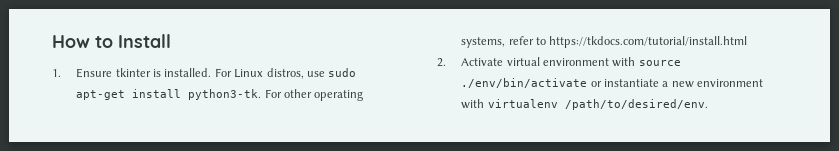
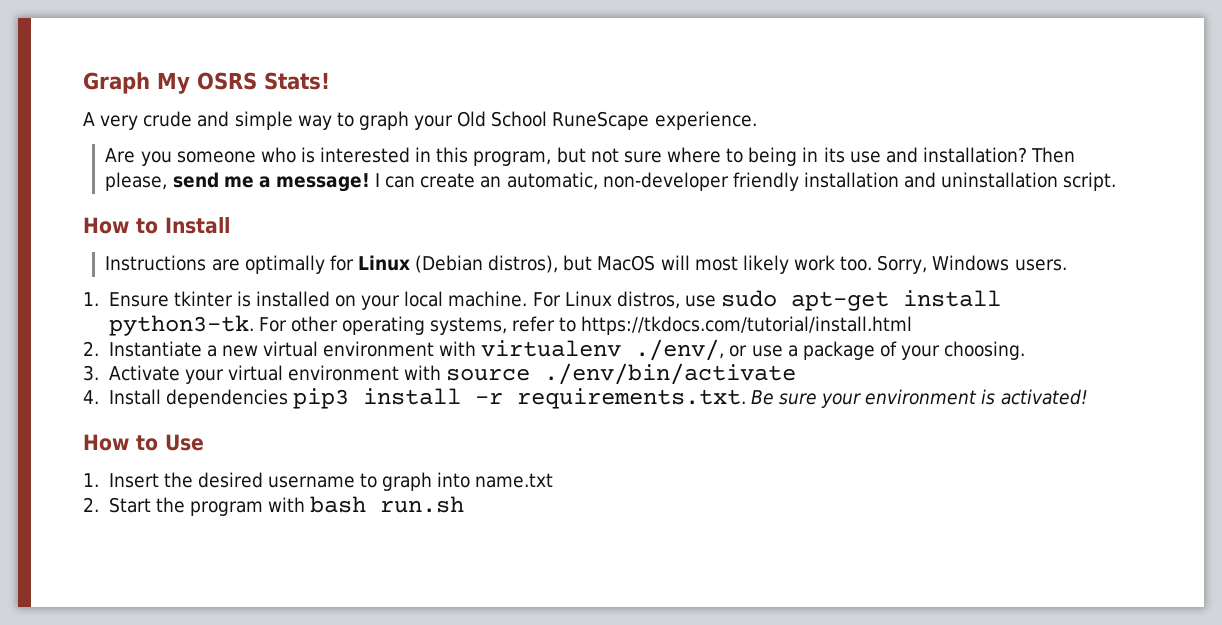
+ Graph My OSRS Stats!
+ A very crude and simple way to graph your Old School RuneScape experience.
+ Are you someone who is interested in this program, but not sure where to being in its use and installation? Then please, send me a message! I can create an automatic, non-developer friendly installation and uninstallation script.
  How to Install
+ Instructions are optimally for Linux (Debian distros), but MacOS will most likely work too. Sorry, Windows users.
- 1. Ensure tkinter is installed.
+ 1. Ensure tkinter is installed on your local machine.
- 2. Activate virtual environment with source ./env/bin/activate or instantiate a new environment with virtualenv /path/to/desired/env.
+ 2. Instantiate a new virtual environment with virtualenv ./env/, or use a package of your choosing.
+ 3. Activate your virtual environment with source ./env/bin/activate
+ 4. Install dependencies pip3 install -r requirements.txt. Be sure your environment is activated!
+ How to Use
+ 1. Insert the desired username to graph into name.txt
+ 2. Start the program with bash run.sh

